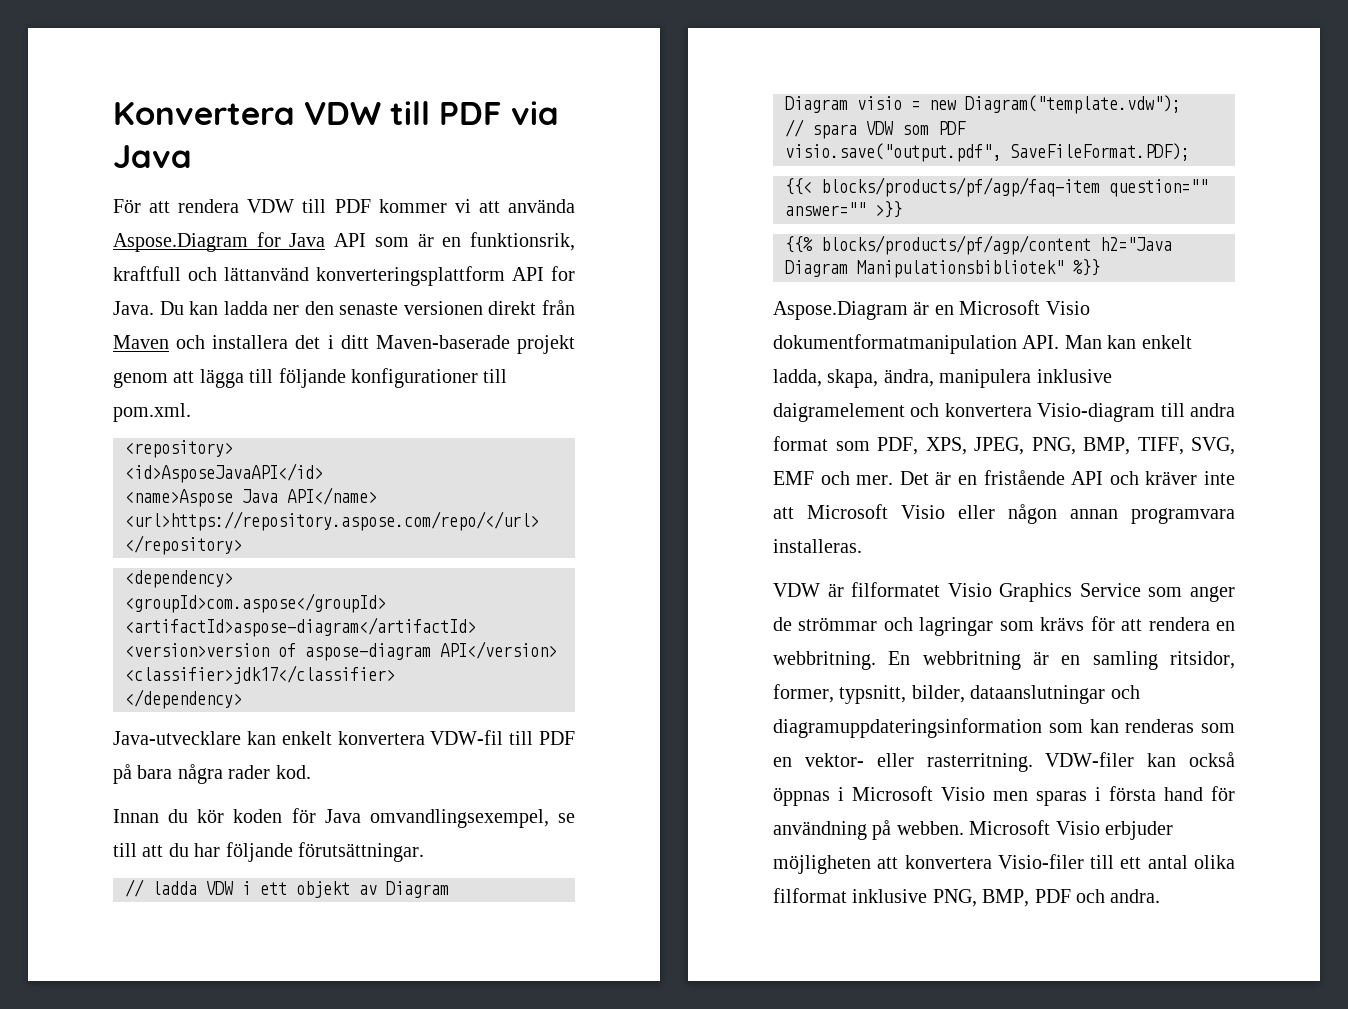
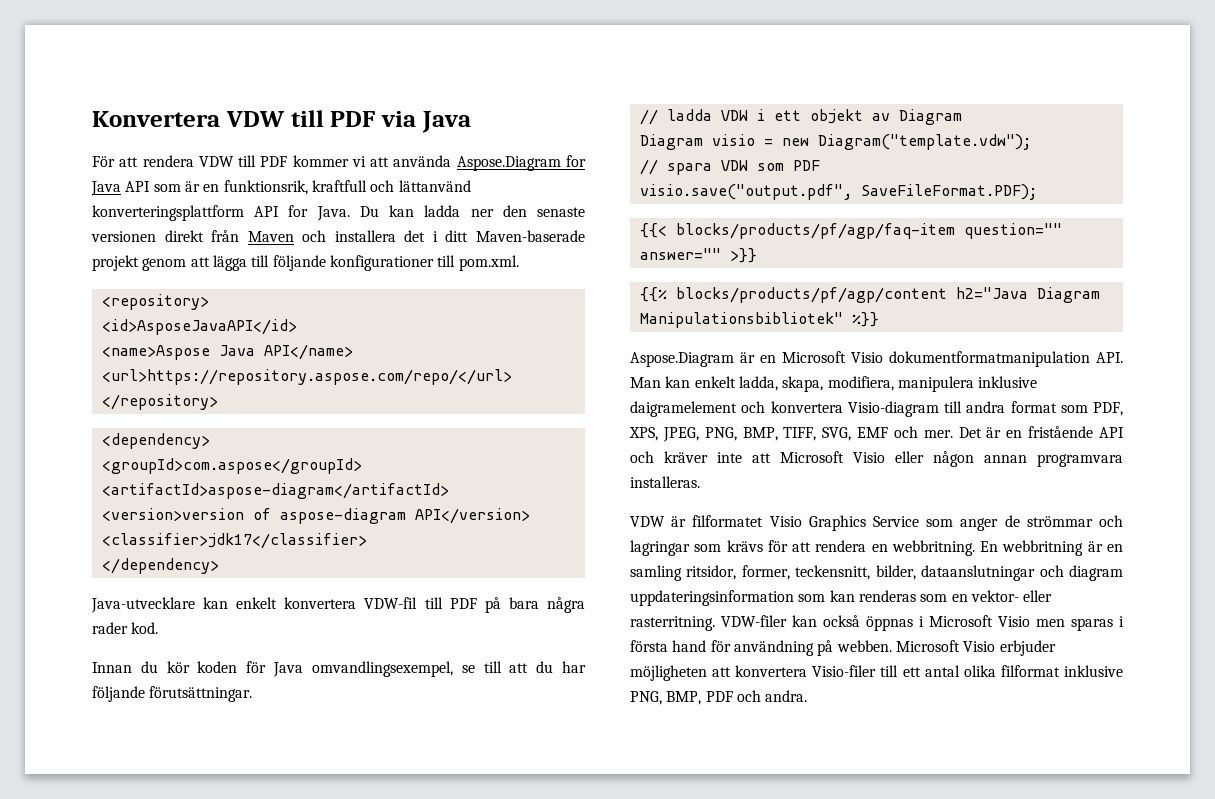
- Aspose.Diagram är en Microsoft Visio dokumentformatmanipulation API. Man kan enkelt ladda, skapa, ändra, manipulera inklusive daigramelement och konvertera Visio-diagram till andra format som PDF, XPS, JPEG, PNG, BMP, TIFF, SVG, EMF och mer.
+ Aspose.Diagram är en Microsoft Visio dokumentformatmanipulation API. Man kan enkelt ladda, skapa, modifiera, manipulera inklusive daigramelement och konvertera Visio-diagram till andra format som PDF, XPS, JPEG, PNG, BMP, TIFF, SVG, EMF och mer.
- En webbritning är en samling ritsidor, former, typsnitt, bilder, dataanslutningar och diagramuppdateringsinformation som kan renderas som en vektor- eller rasterritning.
+ En webbritning är en samling ritsidor, former, teckensnitt, bilder, dataanslutningar och diagram uppdateringsinformation som kan renderas som en vektor- eller rasterritning.

